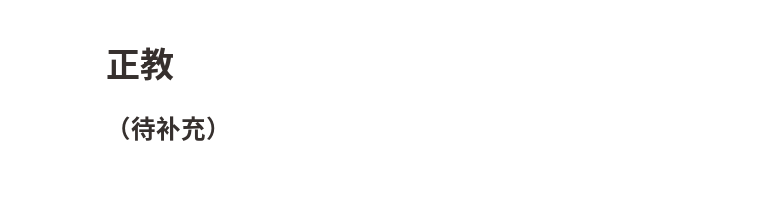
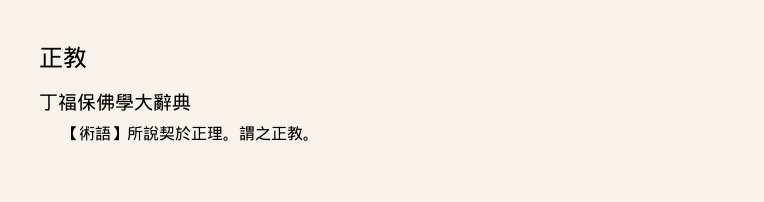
- （待补充）
+ 丁福保佛學大辭典
+ 【術語】所說契於正理。謂之正教。

